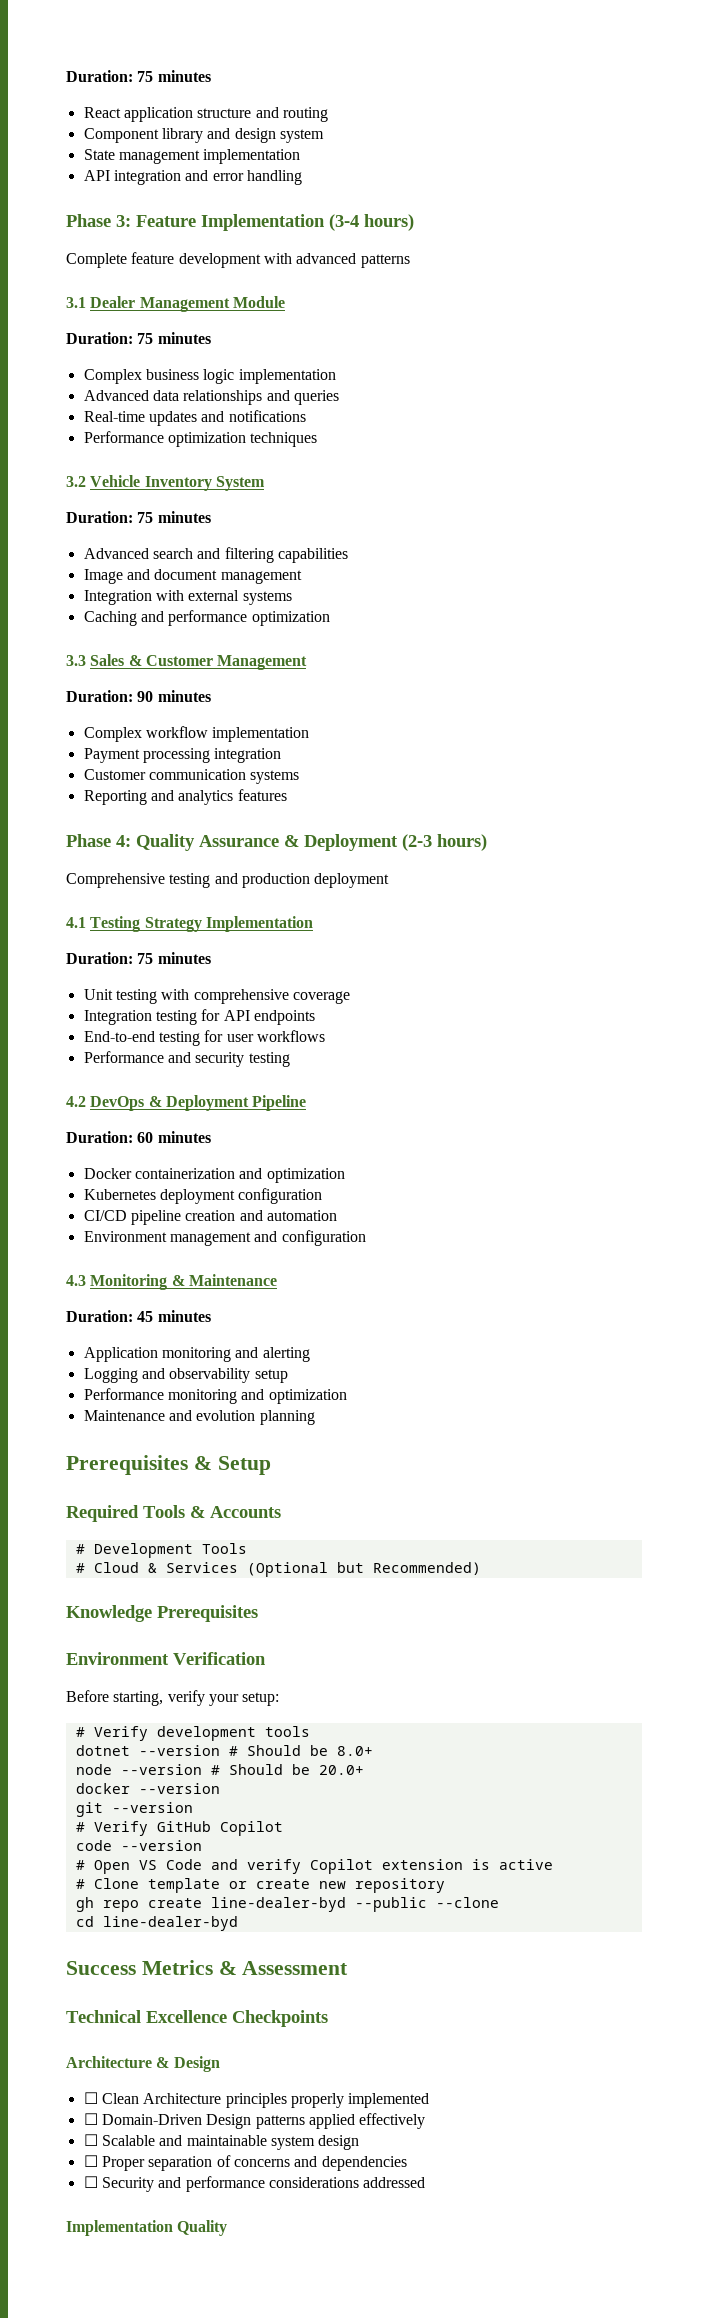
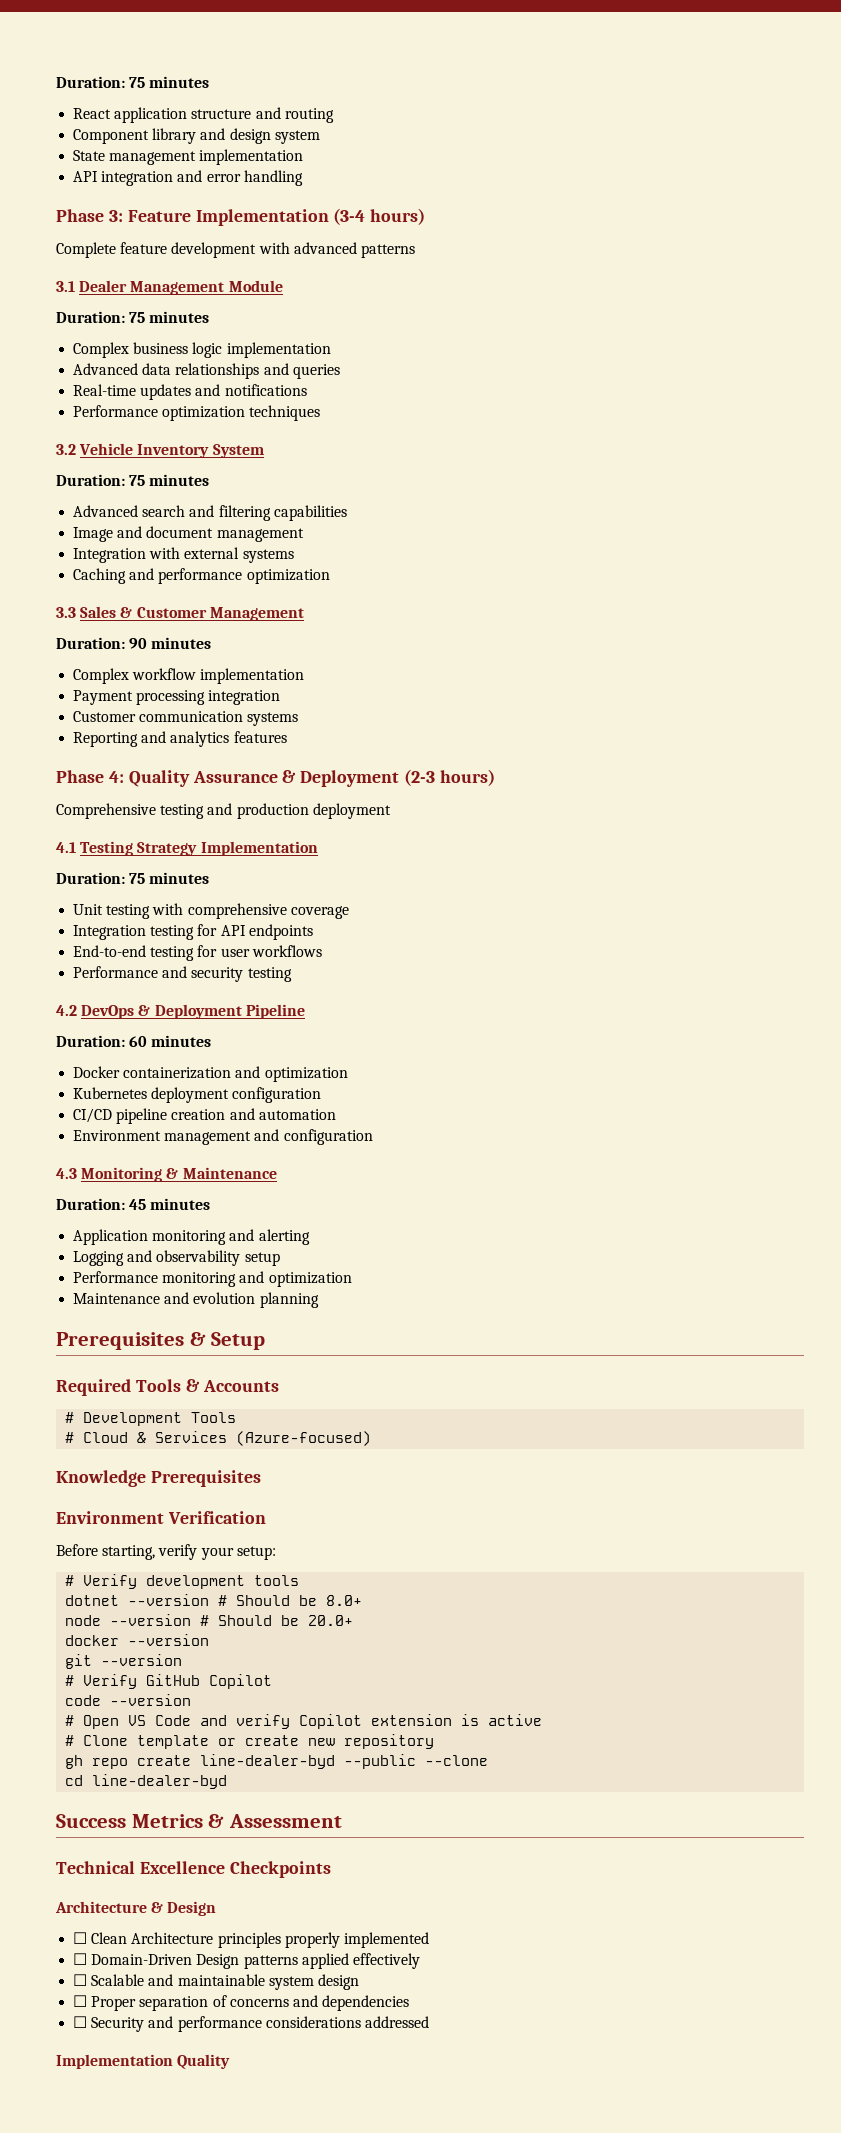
- # Cloud & Services (Optional but Recommended)
+ # Cloud & Services (Azure-focused)

